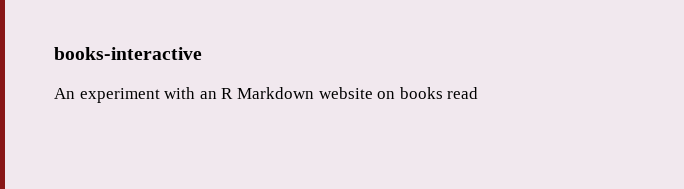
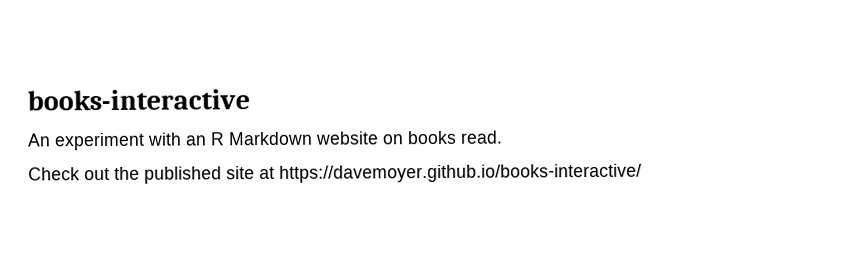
- An experiment with an R Markdown website on books read
+ An experiment with an R Markdown website on books read.
+ Check out the published site at https://davemoyer.github.io/books-interactive/

